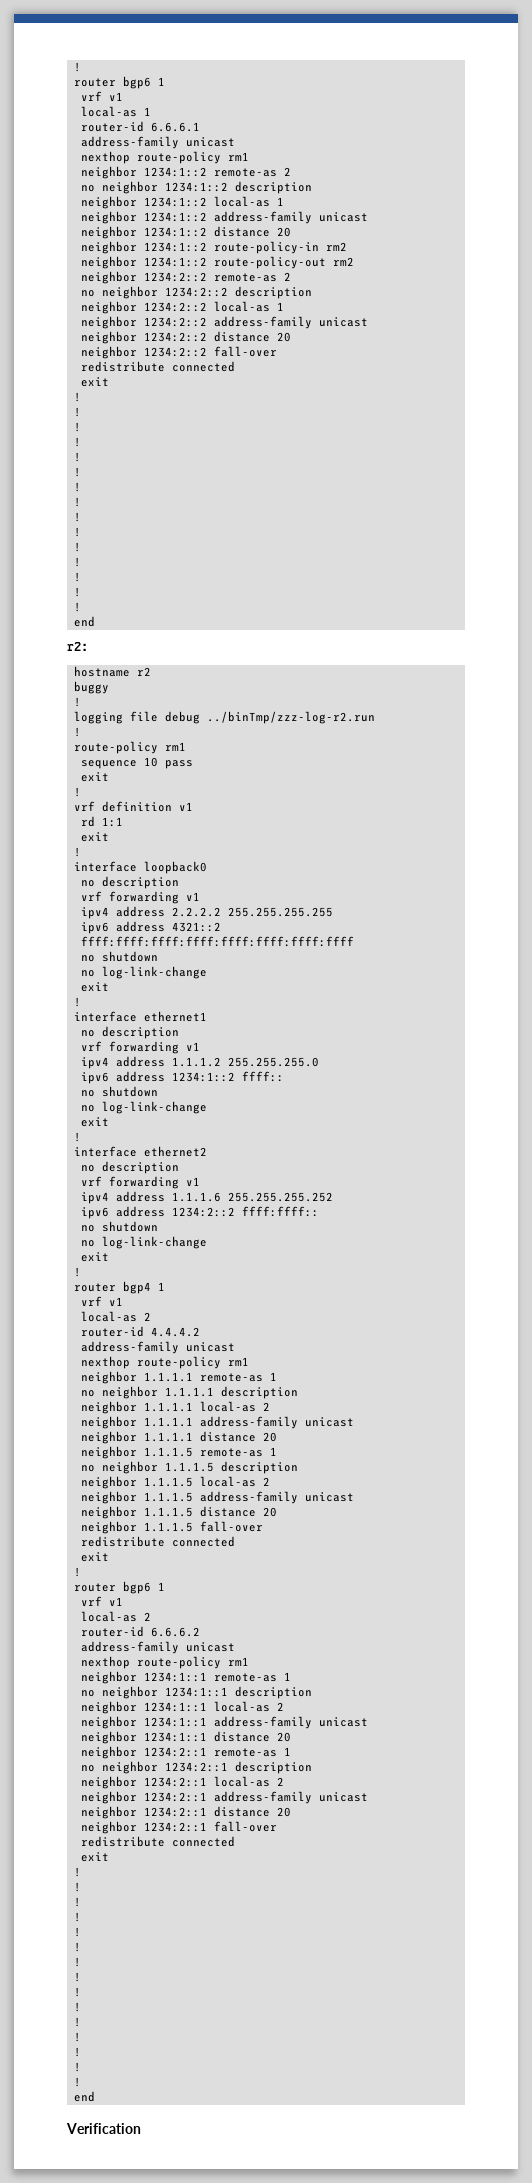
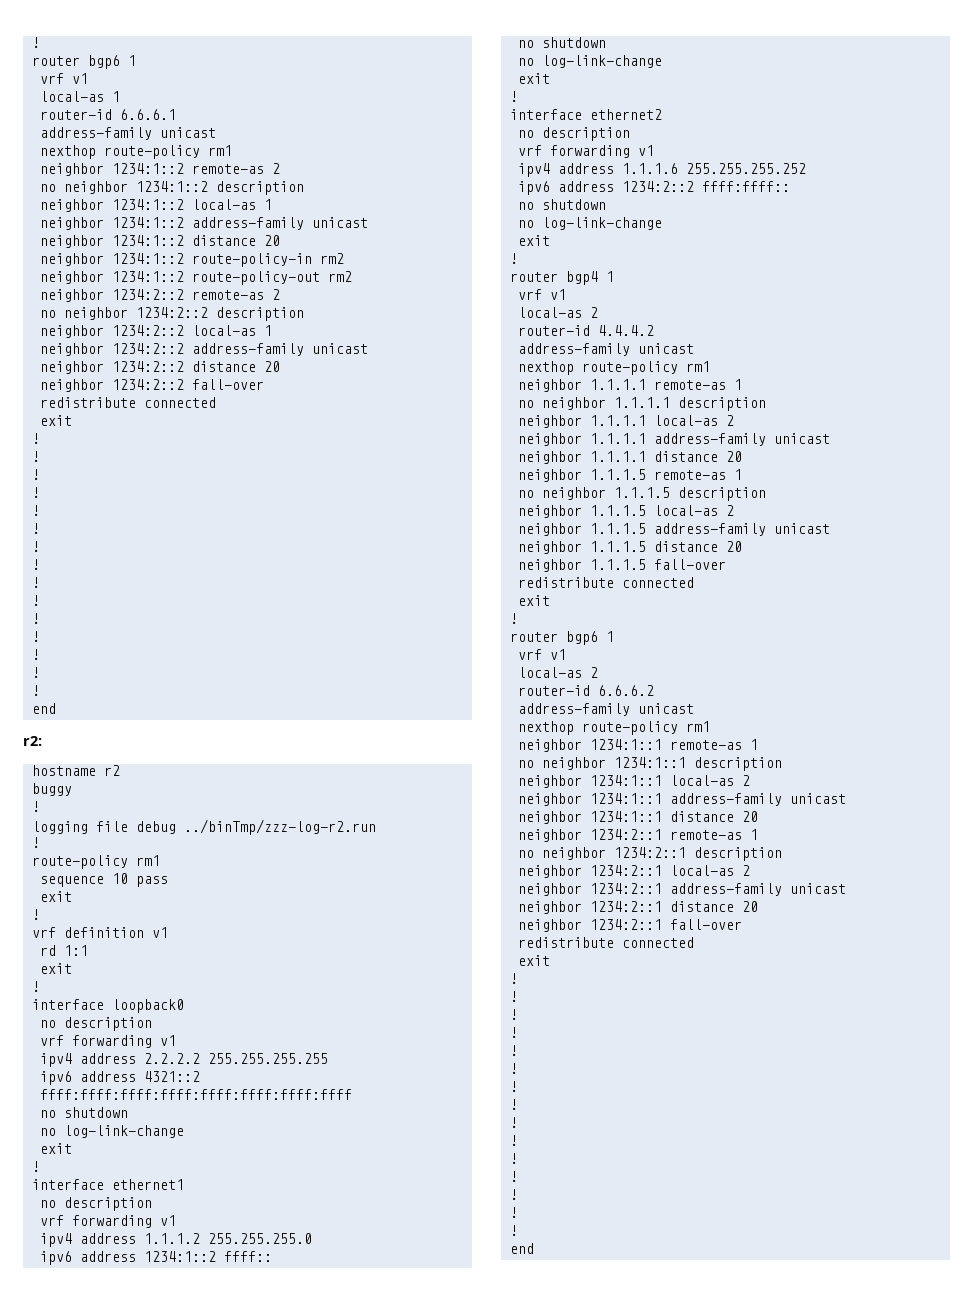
- Verification

